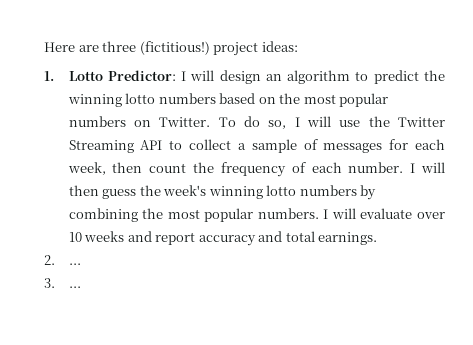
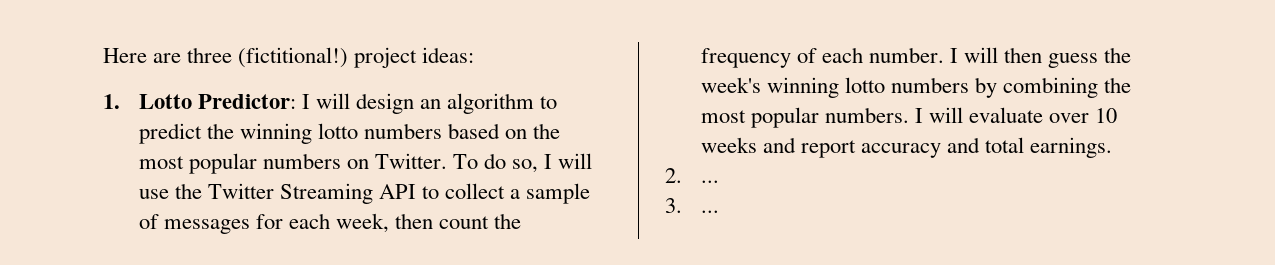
- Here are three (fictitious!) project ideas:
+ Here are three (fictitional!) project ideas:

